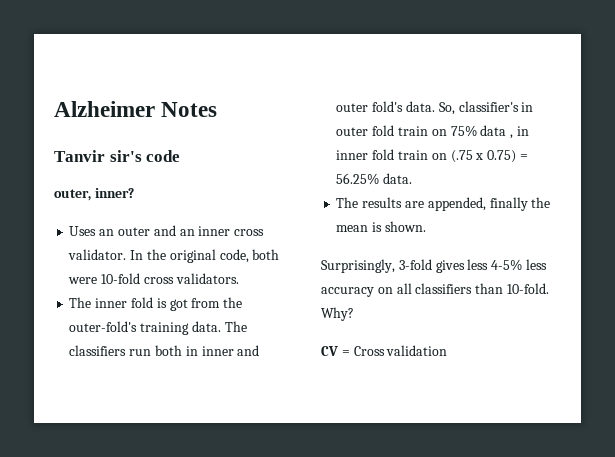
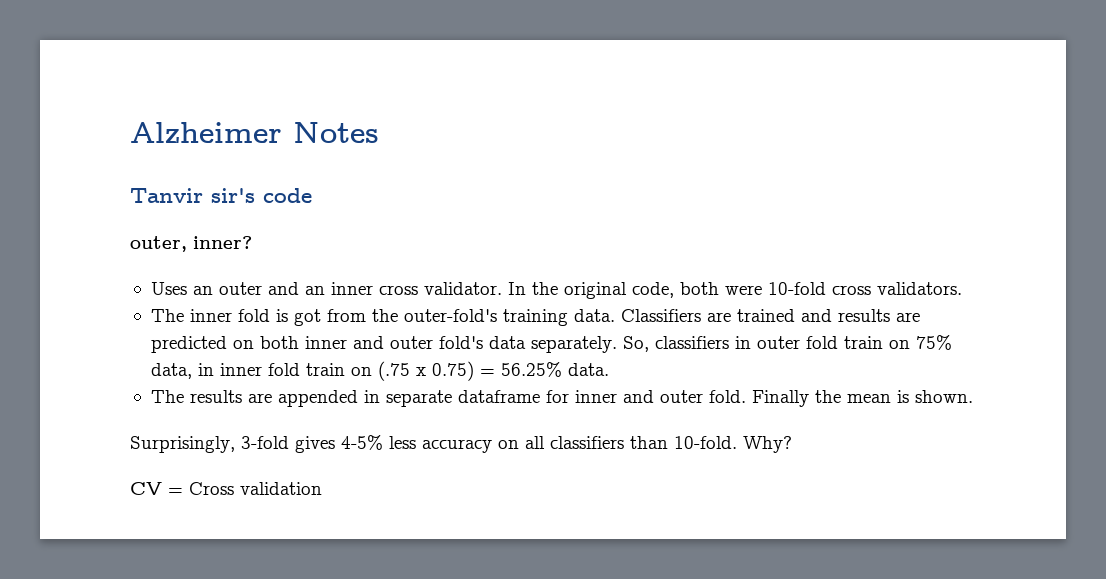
- The classifiers run both in inner and outer fold's data. So, classifier's in outer fold train on 75% data , in inner fold train on (.75 x 0.75) = 56.25% data.
+ Classifiers are trained and results are predicted on both inner and outer fold's data separately. So, classifiers in outer fold train on 75% data, in inner fold train on (.75 x 0.75) = 56.25% data.
- The results are appended, finally the mean is shown.
+ The results are appended in separate dataframe for inner and outer fold. Finally the mean is shown.
- Surprisingly, 3-fold gives less 4-5% less accuracy on all classifiers than 10-fold.
+ Surprisingly, 3-fold gives 4-5% less accuracy on all classifiers than 10-fold.

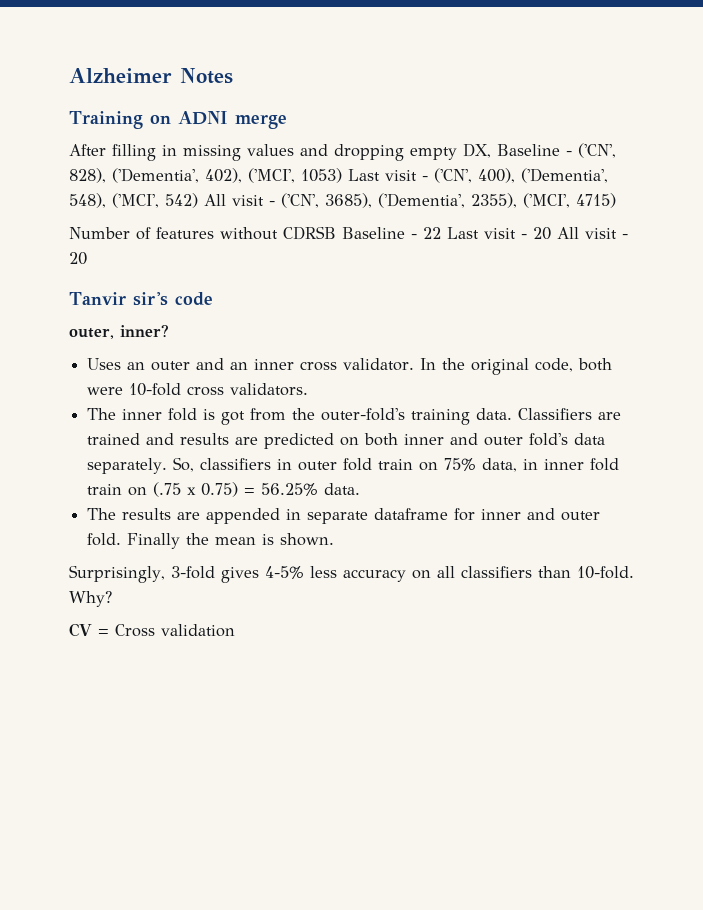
+ Training on ADNI merge
+ After filling in missing values and dropping empty DX, Baseline - ('CN', 828), ('Dementia', 402), ('MCI', 1053) Last visit - ('CN', 400), ('Dementia', 548), ('MCI', 542) All visit - ('CN', 3685), ('Dementia', 2355), ('MCI', 4715)
+ Number of features without CDRSB Baseline - 22 Last visit - 20 All visit - 20

